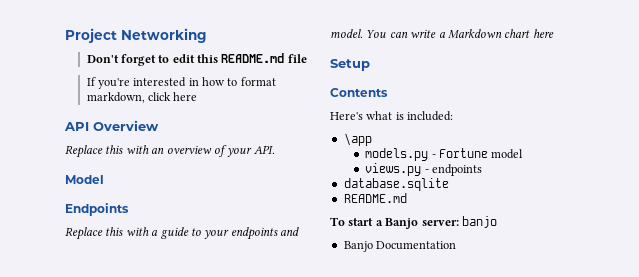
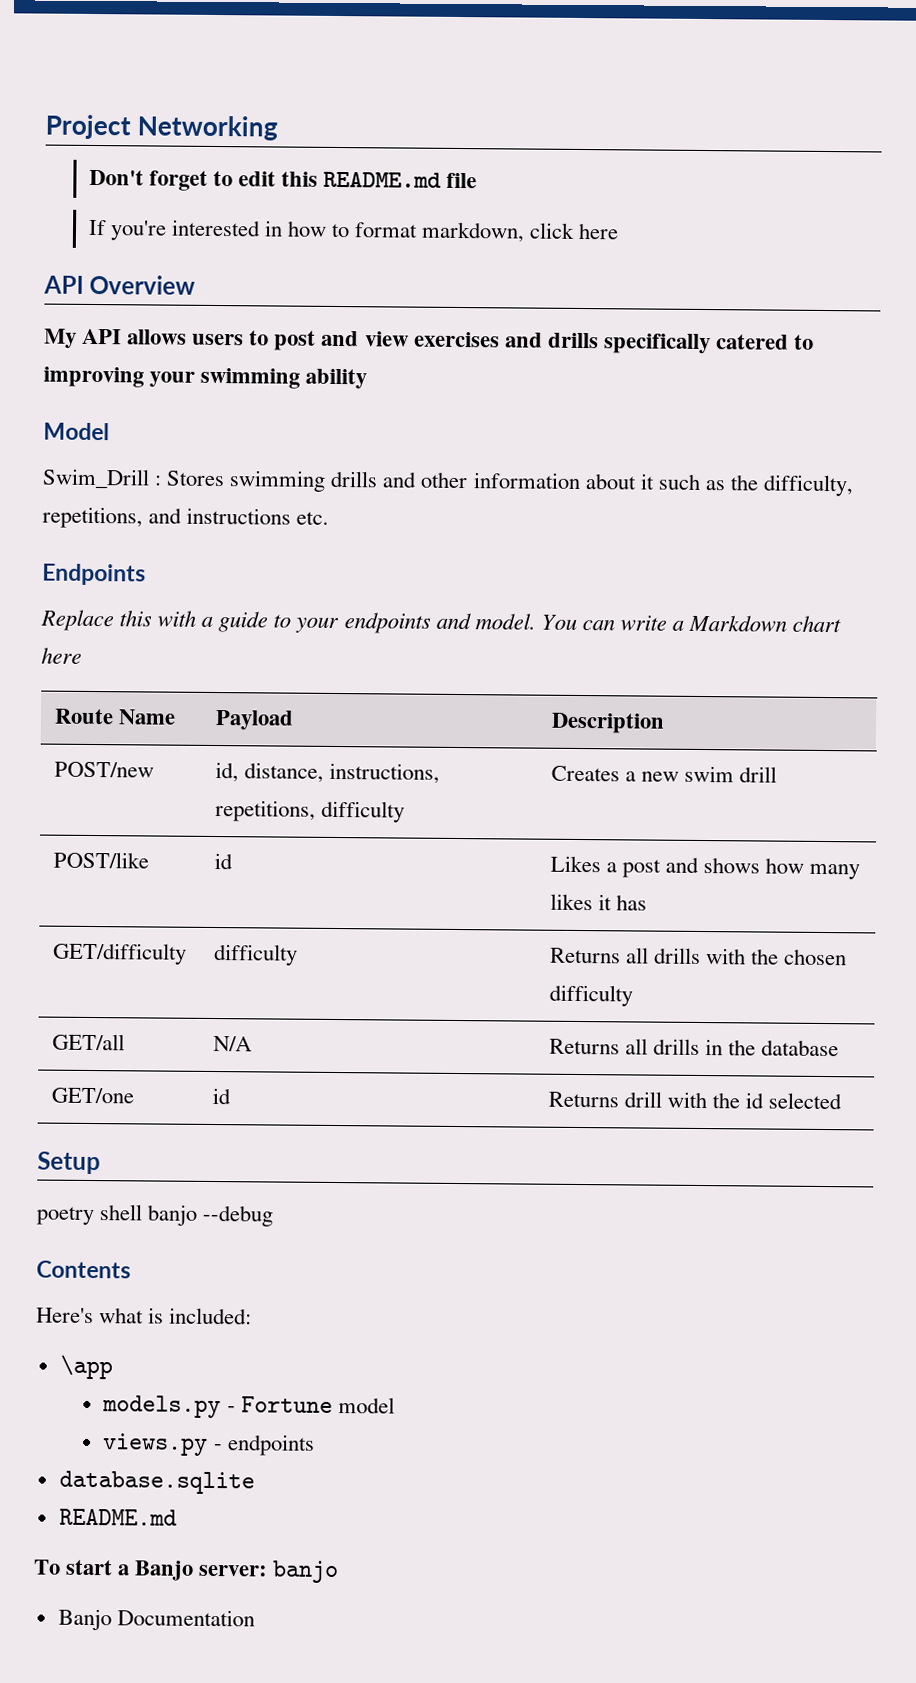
- Replace this with an overview of your API.
+ My API allows users to post and view exercises and drills specifically catered to improving your swimming ability
  Model
+ Swim_Drill : Stores swimming drills and other information about it such as the difficulty, repetitions, and instructions etc.
+ Route Name | Payload | Description
+ POST/new | id, distance, instructions, repetitions, difficulty | Creates a new swim drill
+ POST/like | id | Likes a post and shows how many likes it has
+ GET/difficulty | difficulty | Returns all drills with the chosen difficulty
+ GET/all | N/A | Returns all drills in the database
+ GET/one | id | Returns drill with the id selected
  Setup
+ poetry shell banjo --debug

